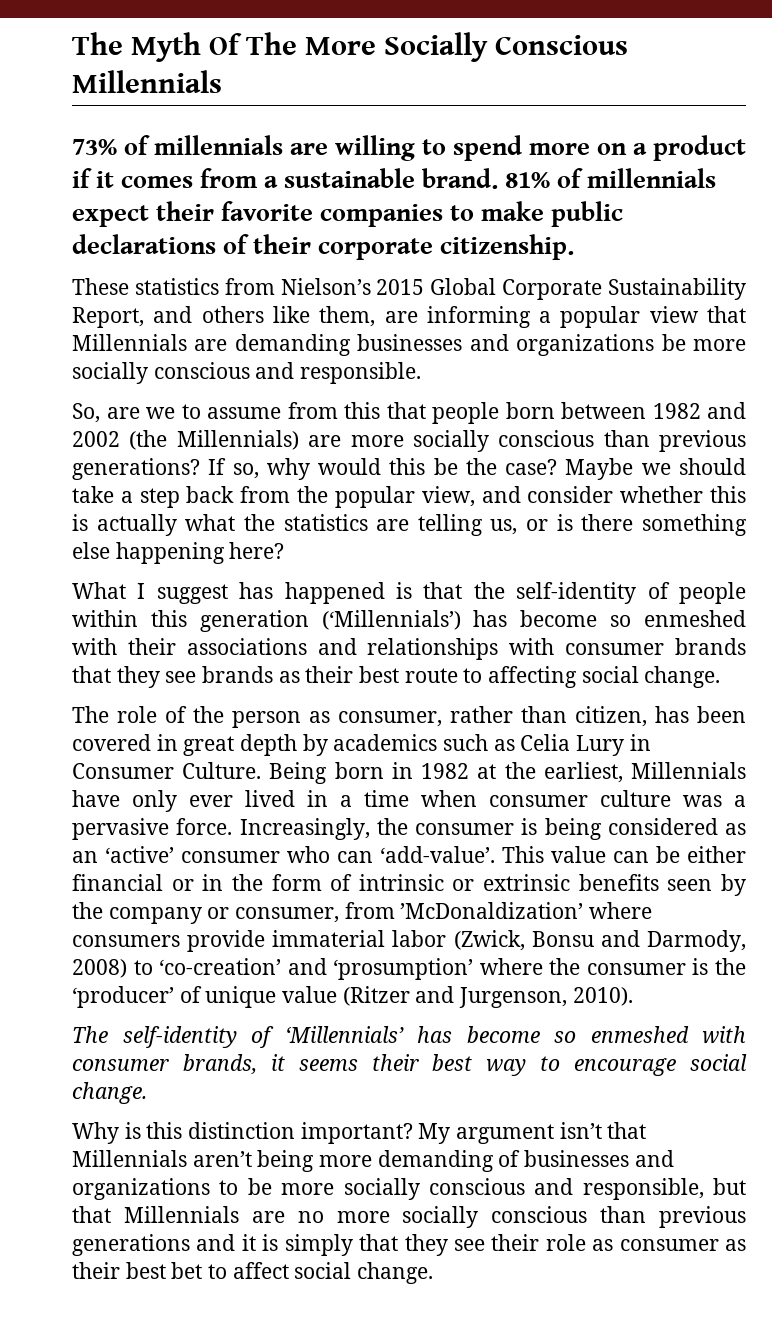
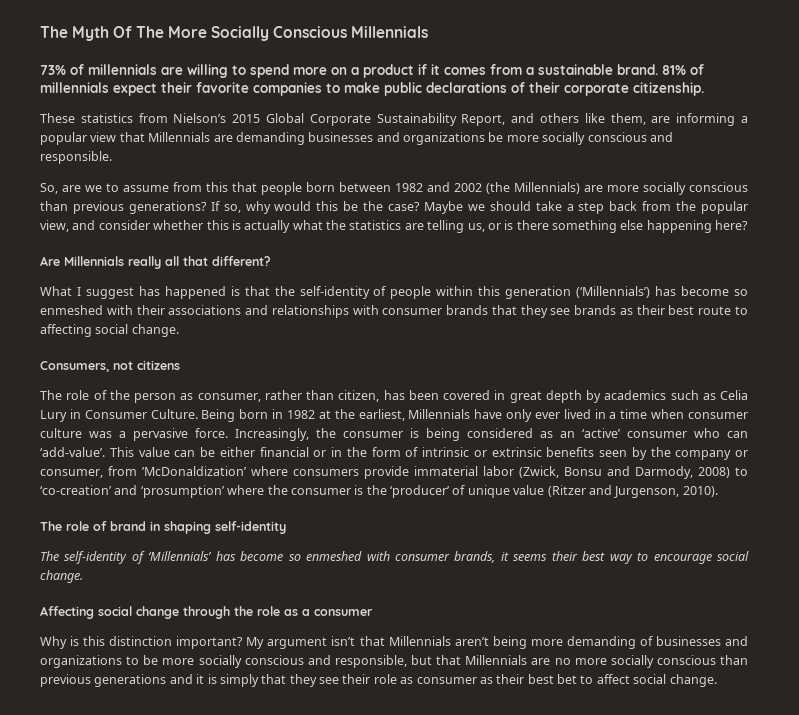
+ Are Millennials really all that different?
+ Consumers, not citizens
+ The role of brand in shaping self-identity
+ Affecting social change through the role as a consumer

